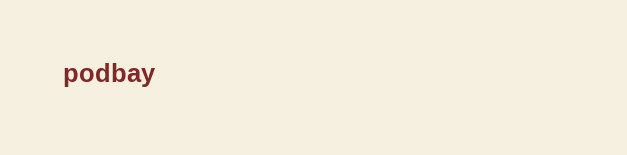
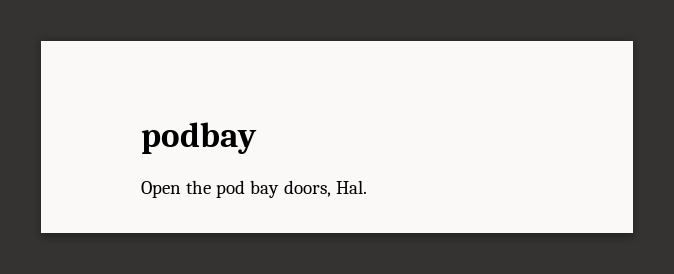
+ Open the pod bay doors, Hal.

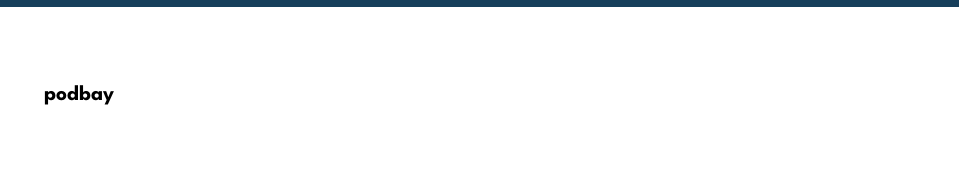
- Open the pod bay doors, Hal.

